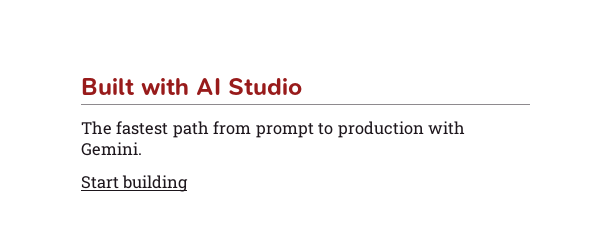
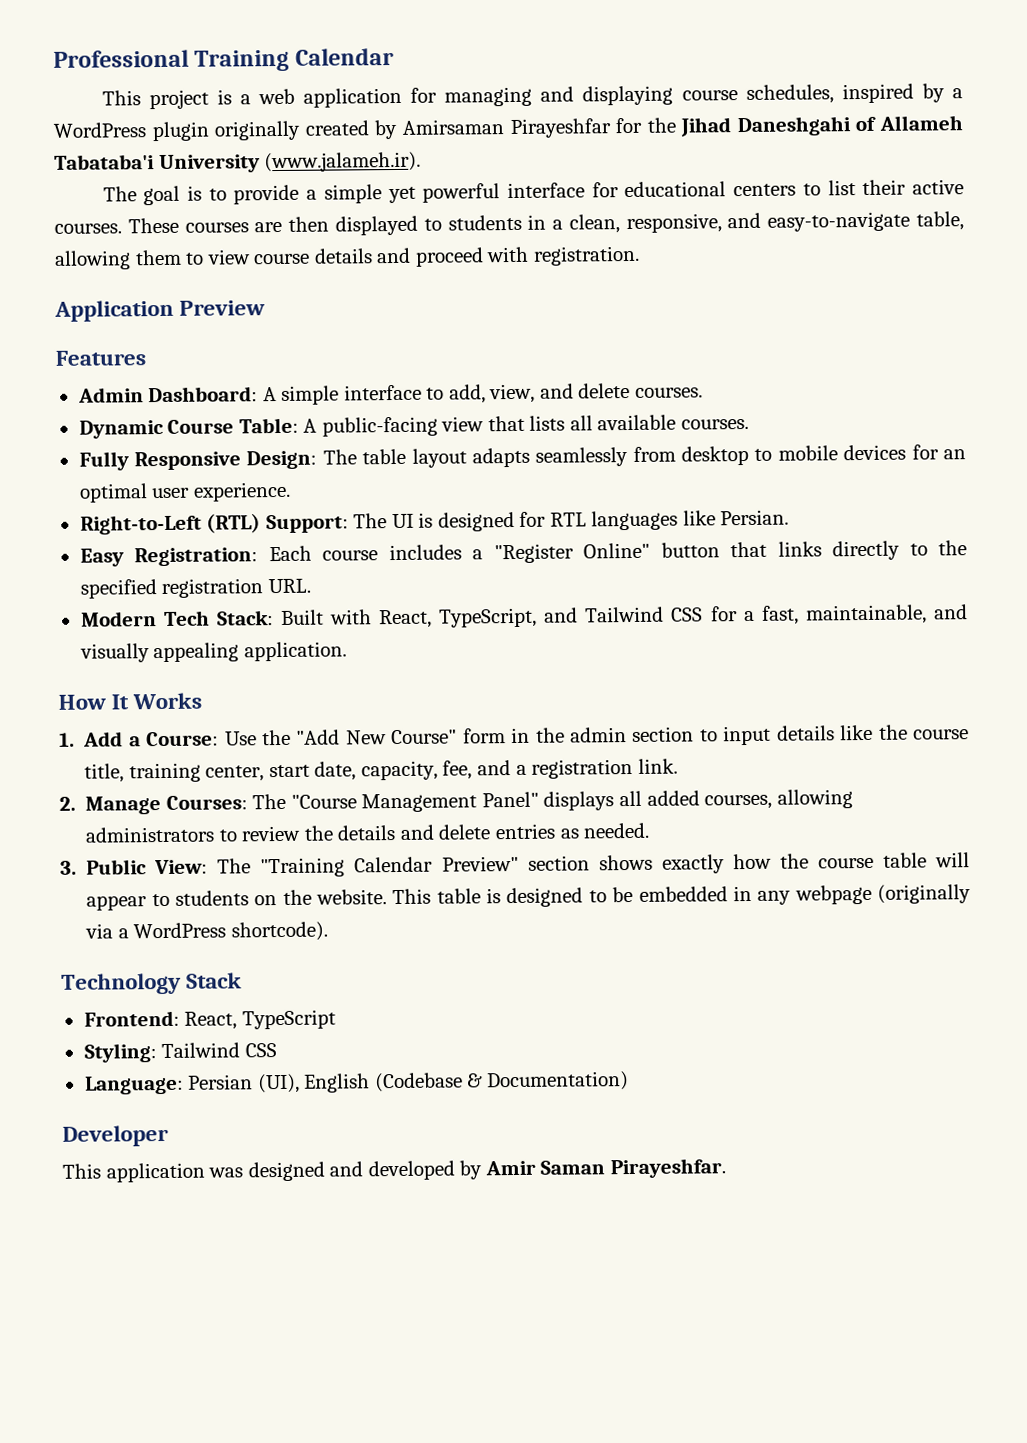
- Built with AI Studio
- The fastest path from prompt to production with Gemini.
- Start building
+ Professional Training Calendar
+ This project is a web application for managing and displaying course schedules, inspired by a WordPress plugin originally created by Amirsaman Pirayeshfar for the Jihad Daneshgahi of Allameh Tabataba'i University (www.jalameh.ir).
+ The goal is to provide a simple yet powerful interface for educational centers to list their active courses. These courses are then displayed to students in a clean, responsive, and easy-to-navigate table, allowing them to view course details and proceed with registration.
+ Application Preview
+ Features
+ Admin Dashboard: A simple interface to add, view, and delete courses.
+ Dynamic Course Table: A public-facing view that lists all available courses.
+ Fully Responsive Design: The table layout adapts seamlessly from desktop to mobile devices for an optimal user experience.
+ Right-to-Left (RTL) Support: The UI is designed for RTL languages like Persian.
+ Easy Registration: Each course includes a "Register Online" button that links directly to the specified registration URL.
+ Modern Tech Stack: Built with React, TypeScript, and Tailwind CSS for a fast, maintainable, and visually appealing application.
+ How It Works
+ 1. Add a Course: Use the "Add New Course" form in the admin section to input details like the course title, training center, start date, capacity, fee, and a registration link.
+ 2. Manage Courses: The "Course Management Panel" displays all added courses, allowing administrators to review the details and delete entries as needed.
+ 3. Public View: The "Training Calendar Preview" section shows exactly how the course table will appear to students on the website. This table is designed to be embedded in any webpage (originally via a WordPress shortcode).
+ Technology Stack
+ Frontend: React, TypeScript
+ Styling: Tailwind CSS
+ Language: Persian (UI), English (Codebase & Documentation)
+ Developer
+ This application was designed and developed by Amir Saman Pirayeshfar.

